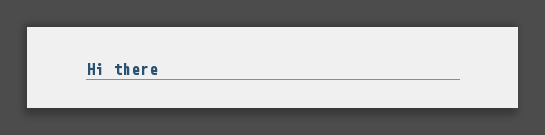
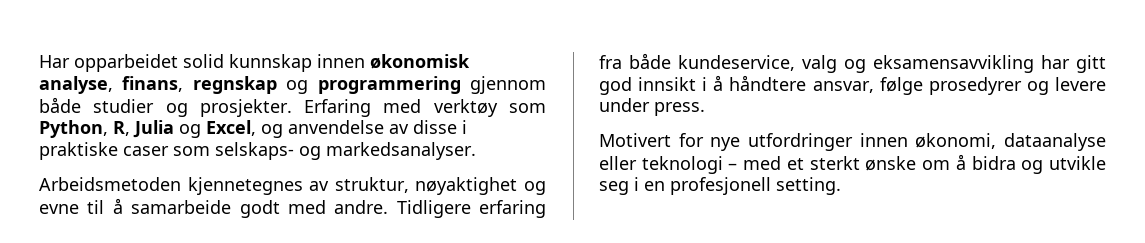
- Hi there
+ Har opparbeidet solid kunnskap innen økonomisk analyse, finans, regnskap og programmering gjennom både studier og prosjekter. Erfaring med verktøy som Python, R, Julia og Excel, og anvendelse av disse i praktiske caser som selskaps- og markedsanalyser.
+ Arbeidsmetoden kjennetegnes av struktur, nøyaktighet og evne til å samarbeide godt med andre. Tidligere erfaring fra både kundeservice, valg og eksamensavvikling har gitt god innsikt i å håndtere ansvar, følge prosedyrer og levere under press.
+ Motivert for nye utfordringer innen økonomi, dataanalyse eller teknologi – med et sterkt ønske om å bidra og utvikle seg i en profesjonell setting.

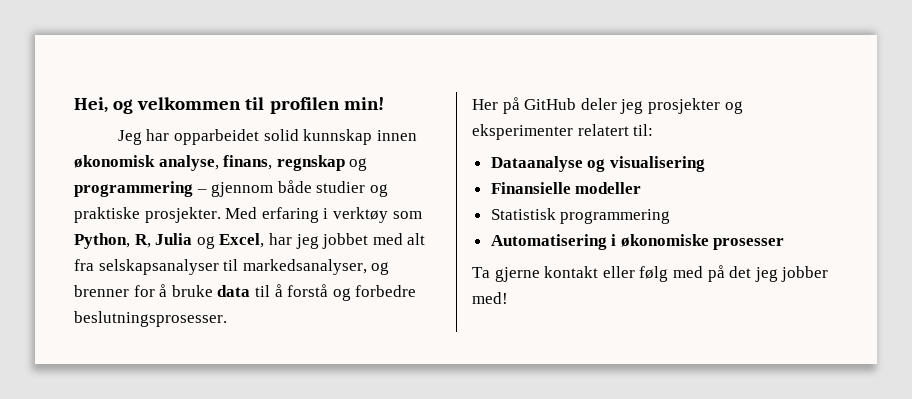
- Har opparbeidet solid kunnskap innen økonomisk analyse, finans, regnskap og programmering gjennom både studier og prosjekter. Erfaring med verktøy som Python, R, Julia og Excel, og anvendelse av disse i praktiske caser som selskaps- og markedsanalyser.
- Arbeidsmetoden kjennetegnes av struktur, nøyaktighet og evne til å samarbeide godt med andre. Tidligere erfaring fra både kundeservice, valg og eksamensavvikling har gitt god innsikt i å håndtere ansvar, følge prosedyrer og levere under press.
- Motivert for nye utfordringer innen økonomi, dataanalyse eller teknologi – med et sterkt ønske om å bidra og utvikle seg i en profesjonell setting.
+ Hei, og velkommen til profilen min!
+ Jeg har opparbeidet solid kunnskap innen økonomisk analyse, finans, regnskap og programmering – gjennom både studier og praktiske prosjekter. Med erfaring i verktøy som Python, R, Julia og Excel, har jeg jobbet med alt fra selskapsanalyser til markedsanalyser, og brenner for å bruke data til å forstå og forbedre beslutningsprosesser.
+ Her på GitHub deler jeg prosjekter og eksperimenter relatert til:
+ Dataanalyse og visualisering
+ Finansielle modeller
+ Statistisk programmering
+ Automatisering i økonomiske prosesser
+ Ta gjerne kontakt eller følg med på det jeg jobber med!

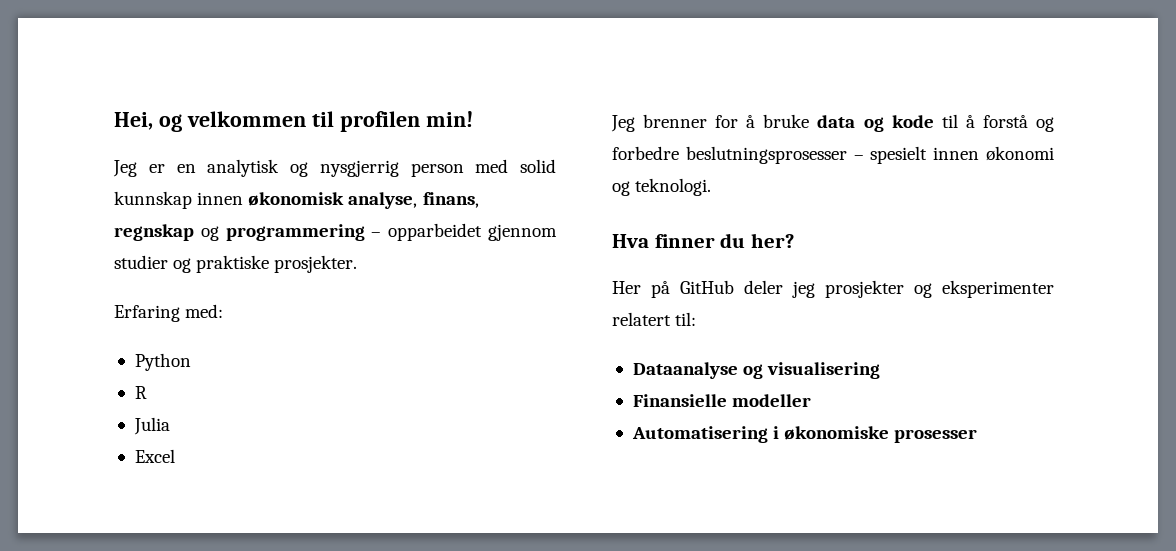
- Jeg har opparbeidet solid kunnskap innen økonomisk analyse, finans, regnskap og programmering – gjennom både studier og praktiske prosjekter. Med erfaring i verktøy som Python, R, Julia og Excel, har jeg jobbet med alt fra selskapsanalyser til markedsanalyser, og brenner for å bruke data til å forstå og forbedre beslutningsprosesser.
+ Jeg er en analytisk og nysgjerrig person med solid kunnskap innen økonomisk analyse, finans, regnskap og programmering – opparbeidet gjennom studier og praktiske prosjekter.
+ Erfaring med:
+ Python
+ R
+ Julia
+ Excel
+ Jeg brenner for å bruke data og kode til å forstå og forbedre beslutningsprosesser – spesielt innen økonomi og teknologi.
+ Hva finner du her?
- Statistisk programmering
- Ta gjerne kontakt eller følg med på det jeg jobber med!

